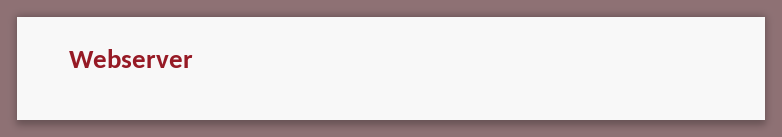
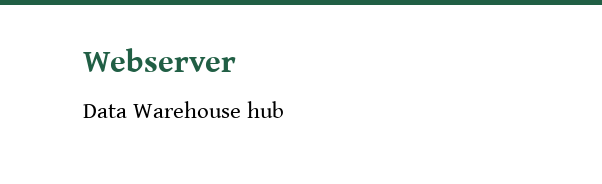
+ Data Warehouse hub

